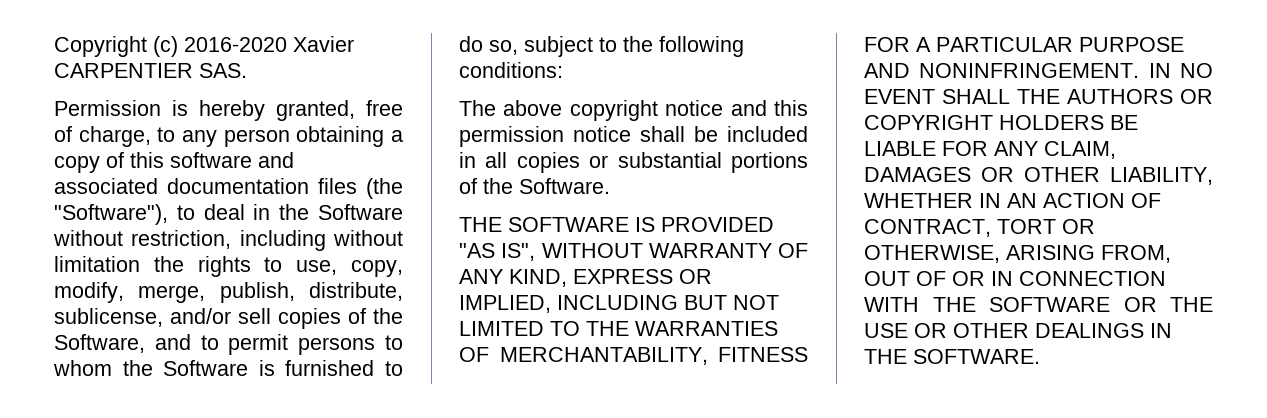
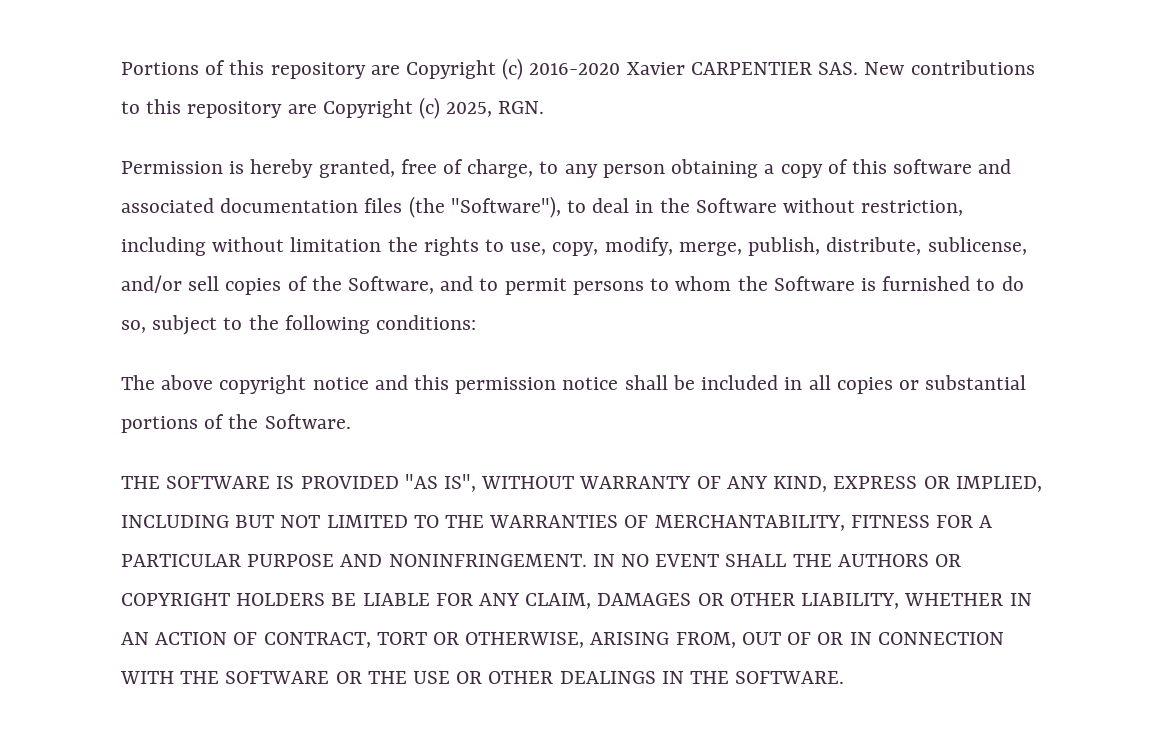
- Copyright (c) 2016-2020 Xavier CARPENTIER SAS.
+ Portions of this repository are Copyright (c) 2016-2020 Xavier CARPENTIER SAS. New contributions to this repository are Copyright (c) 2025, RGN.

